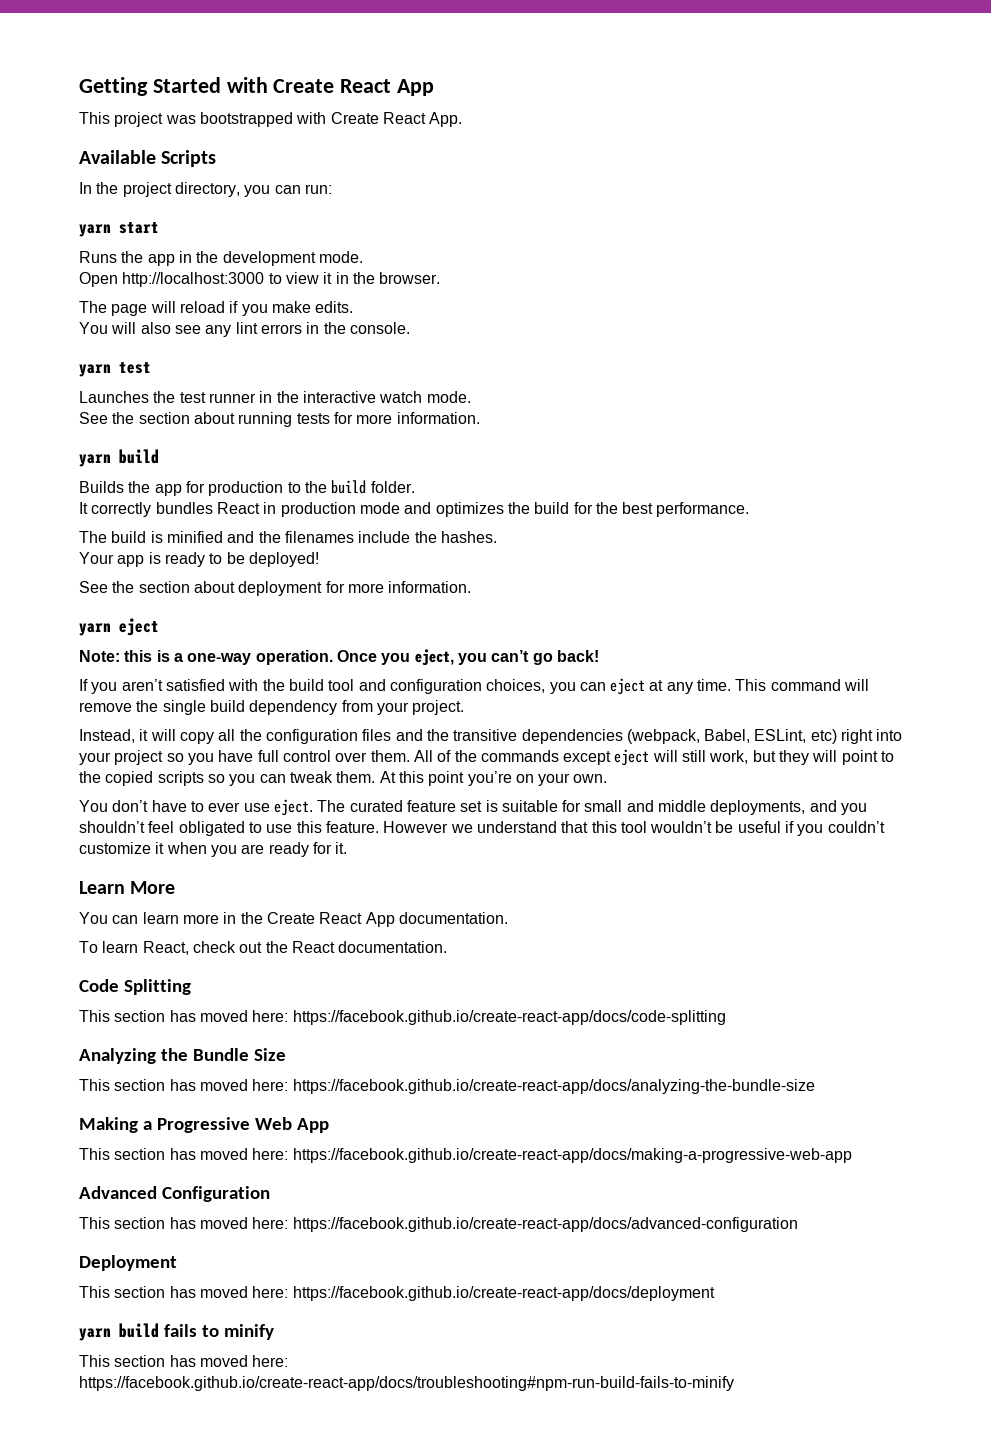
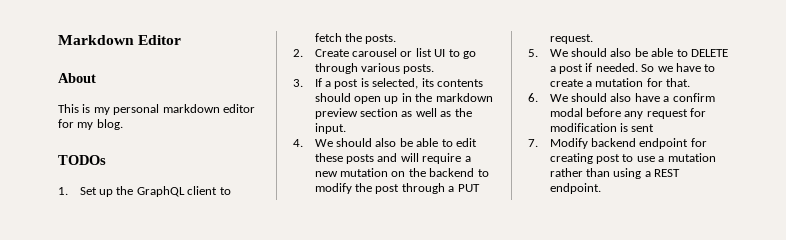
- Getting Started with Create React App
- This project was bootstrapped with Create React App.
- Available Scripts
- In the project directory, you can run:
- yarn start
- Runs the app in the development mode.
- Open http://localhost:3000 to view it in the browser.
- The page will reload if you make edits.
- You will also see any lint errors in the console.
- yarn test
- Launches the test runner in the interactive watch mode.
- See the section about running tests for more information.
- yarn build
- Builds the app for production to the build folder.
- It correctly bundles React in production mode and optimizes the build for the best performance.
- The build is minified and the filenames include the hashes.
- Your app is ready to be deployed!
- See the section about deployment for more information.
- yarn eject
- Note: this is a one-way operation. Once you eject, you can’t go back!
- If you aren’t satisfied with the build tool and configuration choices, you can eject at any time. This command will remove the single build dependency from your project.
- Instead, it will copy all the configuration files and the transitive dependencies (webpack, Babel, ESLint, etc) right into your project so you have full control over them. All of the commands except eject will still work, but they will point to the copied scripts so you can tweak them. At this point you’re on your own.
- You don’t have to ever use eject. The curated feature set is suitable for small and middle deployments, and you shouldn’t feel obligated to use this feature. However we understand that this tool wouldn’t be useful if you couldn’t customize it when you are ready for it.
- Learn More
- You can learn more in the Create React App documentation.
- To learn React, check out the React documentation.
- Code Splitting
- This section has moved here: https://facebook.github.io/create-react-app/docs/code-splitting
- Analyzing the Bundle Size
- This section has moved here: https://facebook.github.io/create-react-app/docs/analyzing-the-bundle-size
- Making a Progressive Web App
- This section has moved here: https://facebook.github.io/create-react-app/docs/making-a-progressive-web-app
- Advanced Configuration
- This section has moved here: https://facebook.github.io/create-react-app/docs/advanced-configuration
- Deployment
- This section has moved here: https://facebook.github.io/create-react-app/docs/deployment
- yarn build fails to minify
- This section has moved here: https://facebook.github.io/create-react-app/docs/troubleshooting#npm-run-build-fails-to-minify
+ Markdown Editor
+ About
+ This is my personal markdown editor for my blog.
+ TODOs
+ 1. Set up the GraphQL client to fetch the posts.
+ 2. Create carousel or list UI to go through various posts.
+ 3. If a post is selected, its contents should open up in the markdown preview section as well as the input.
+ 4. We should also be able to edit these posts and will require a new mutation on the backend to modify the post through a PUT request.
+ 5. We should also be able to DELETE a post if needed. So we have to create a mutation for that.
+ 6. We should also have a confirm modal before any request for modification is sent
+ 7. Modify backend endpoint for creating post to use a mutation rather than using a REST endpoint.

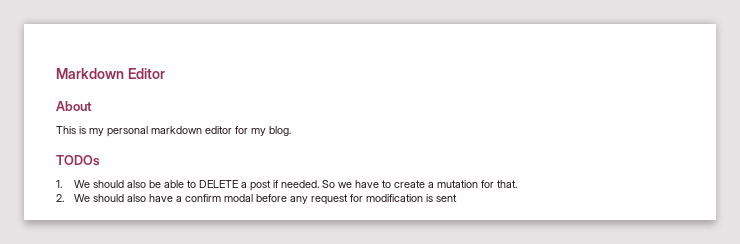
- 1. Set up the GraphQL client to fetch the posts.
- 2. Create carousel or list UI to go through various posts.
- 3. If a post is selected, its contents should open up in the markdown preview section as well as the input.
- 4. We should also be able to edit these posts and will require a new mutation on the backend to modify the post through a PUT request.
- 5. We should also be able to DELETE a post if needed.
+ 1. We should also be able to DELETE a post if needed.
- 6. We should also have a confirm modal before any request for modification is sent
+ 2. We should also have a confirm modal before any request for modification is sent
- 7. Modify backend endpoint for creating post to use a mutation rather than using a REST endpoint.

